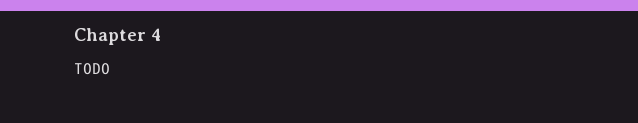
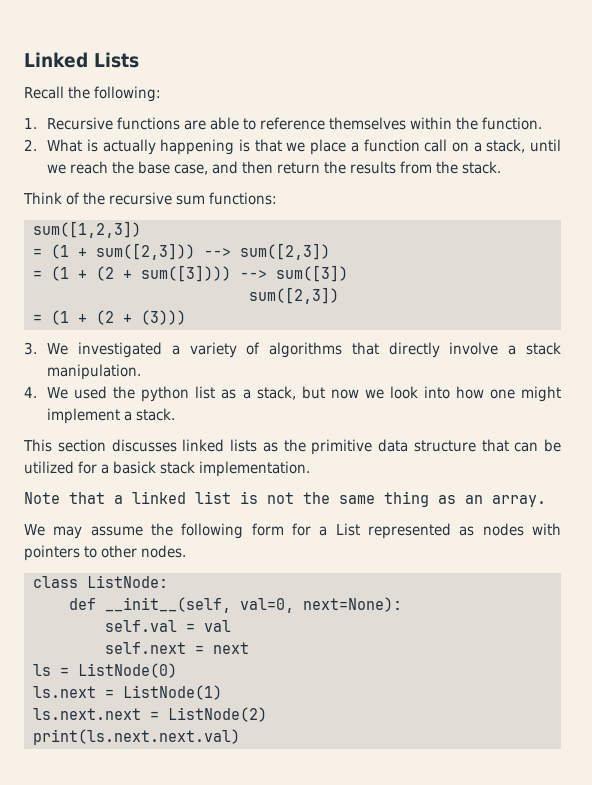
- Chapter 4
- TODO
+ Linked Lists
+ Recall the following:
+ 1. Recursive functions are able to reference themselves within the function.
+ 2. What is actually happening is that we place a function call on a stack, until we reach the base case, and then return the results from the stack.
+ Think of the recursive sum functions:
+ sum([1,2,3])
+ = (1 + sum([2,3])) --> sum([2,3])
+ = (1 + (2 + sum([3]))) --> sum([3])
+ sum([2,3])
+ = (1 + (2 + (3)))
+ 3. We investigated a variety of algorithms that directly involve a stack manipulation.
+ 4. We used the python list as a stack, but now we look into how one might implement a stack.
+ This section discusses linked lists as the primitive data structure that can be utilized for a basick stack implementation.
+ Note that a linked list is not the same thing as an array.
+ We may assume the following form for a List represented as nodes with pointers to other nodes.
+ class ListNode:
+ def __init__(self, val=0, next=None):
+ self.val = val
+ self.next = next
+ ls = ListNode(0)
+ ls.next = ListNode(1)
+ ls.next.next = ListNode(2)
+ print(ls.next.next.val)

